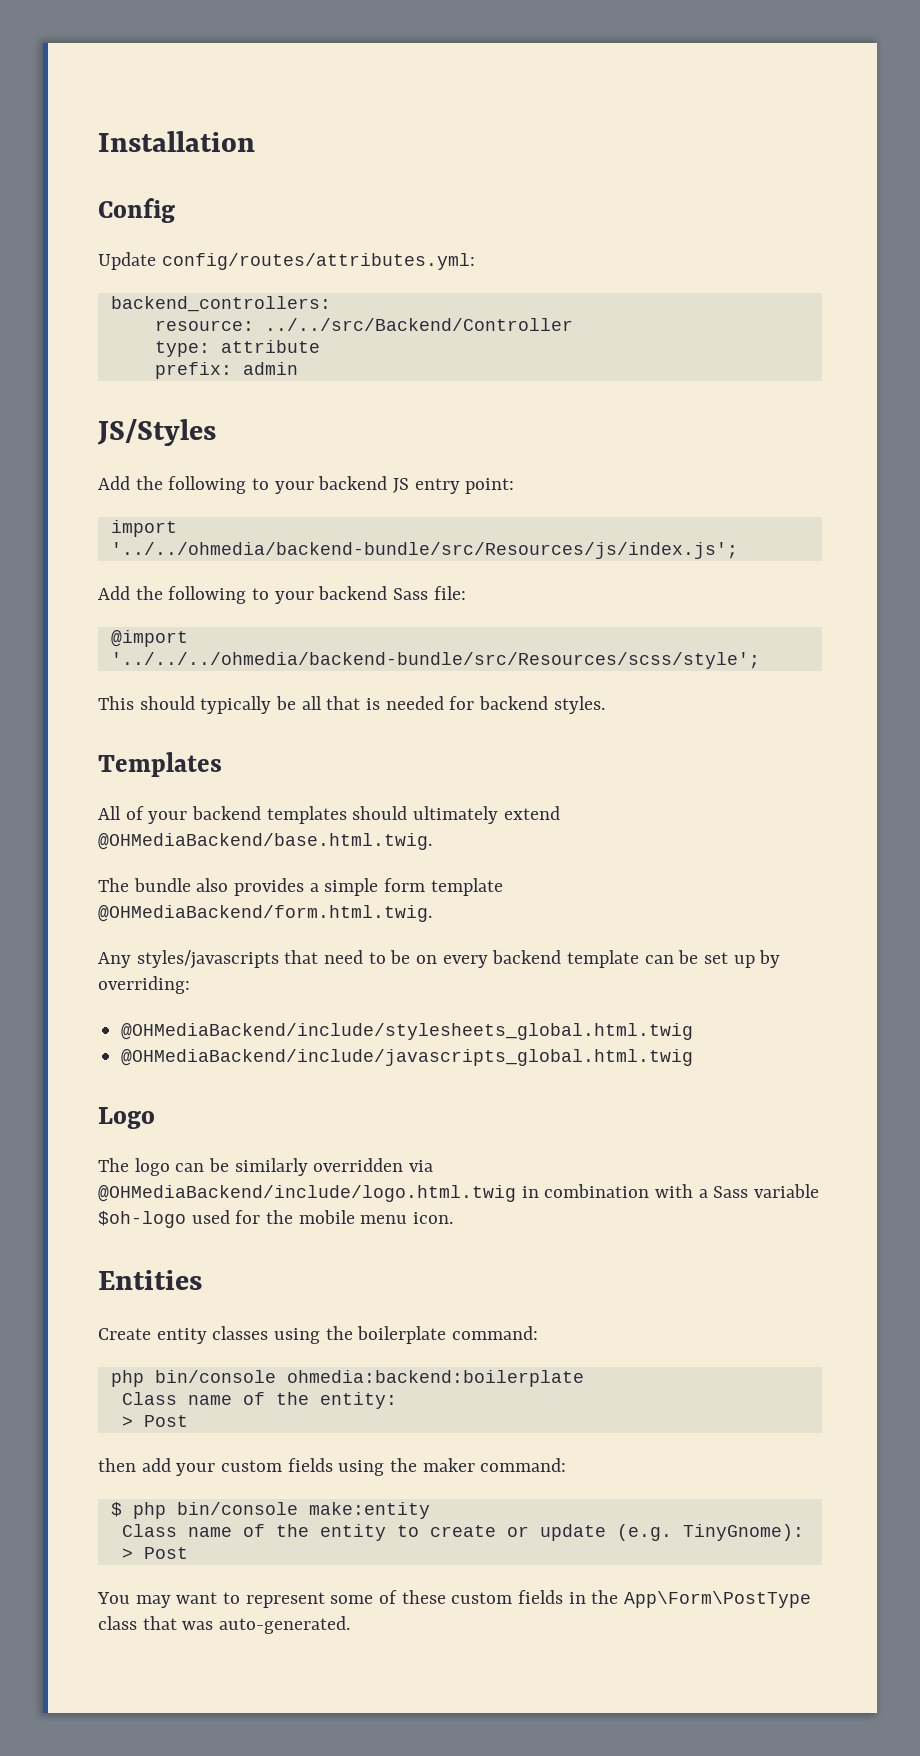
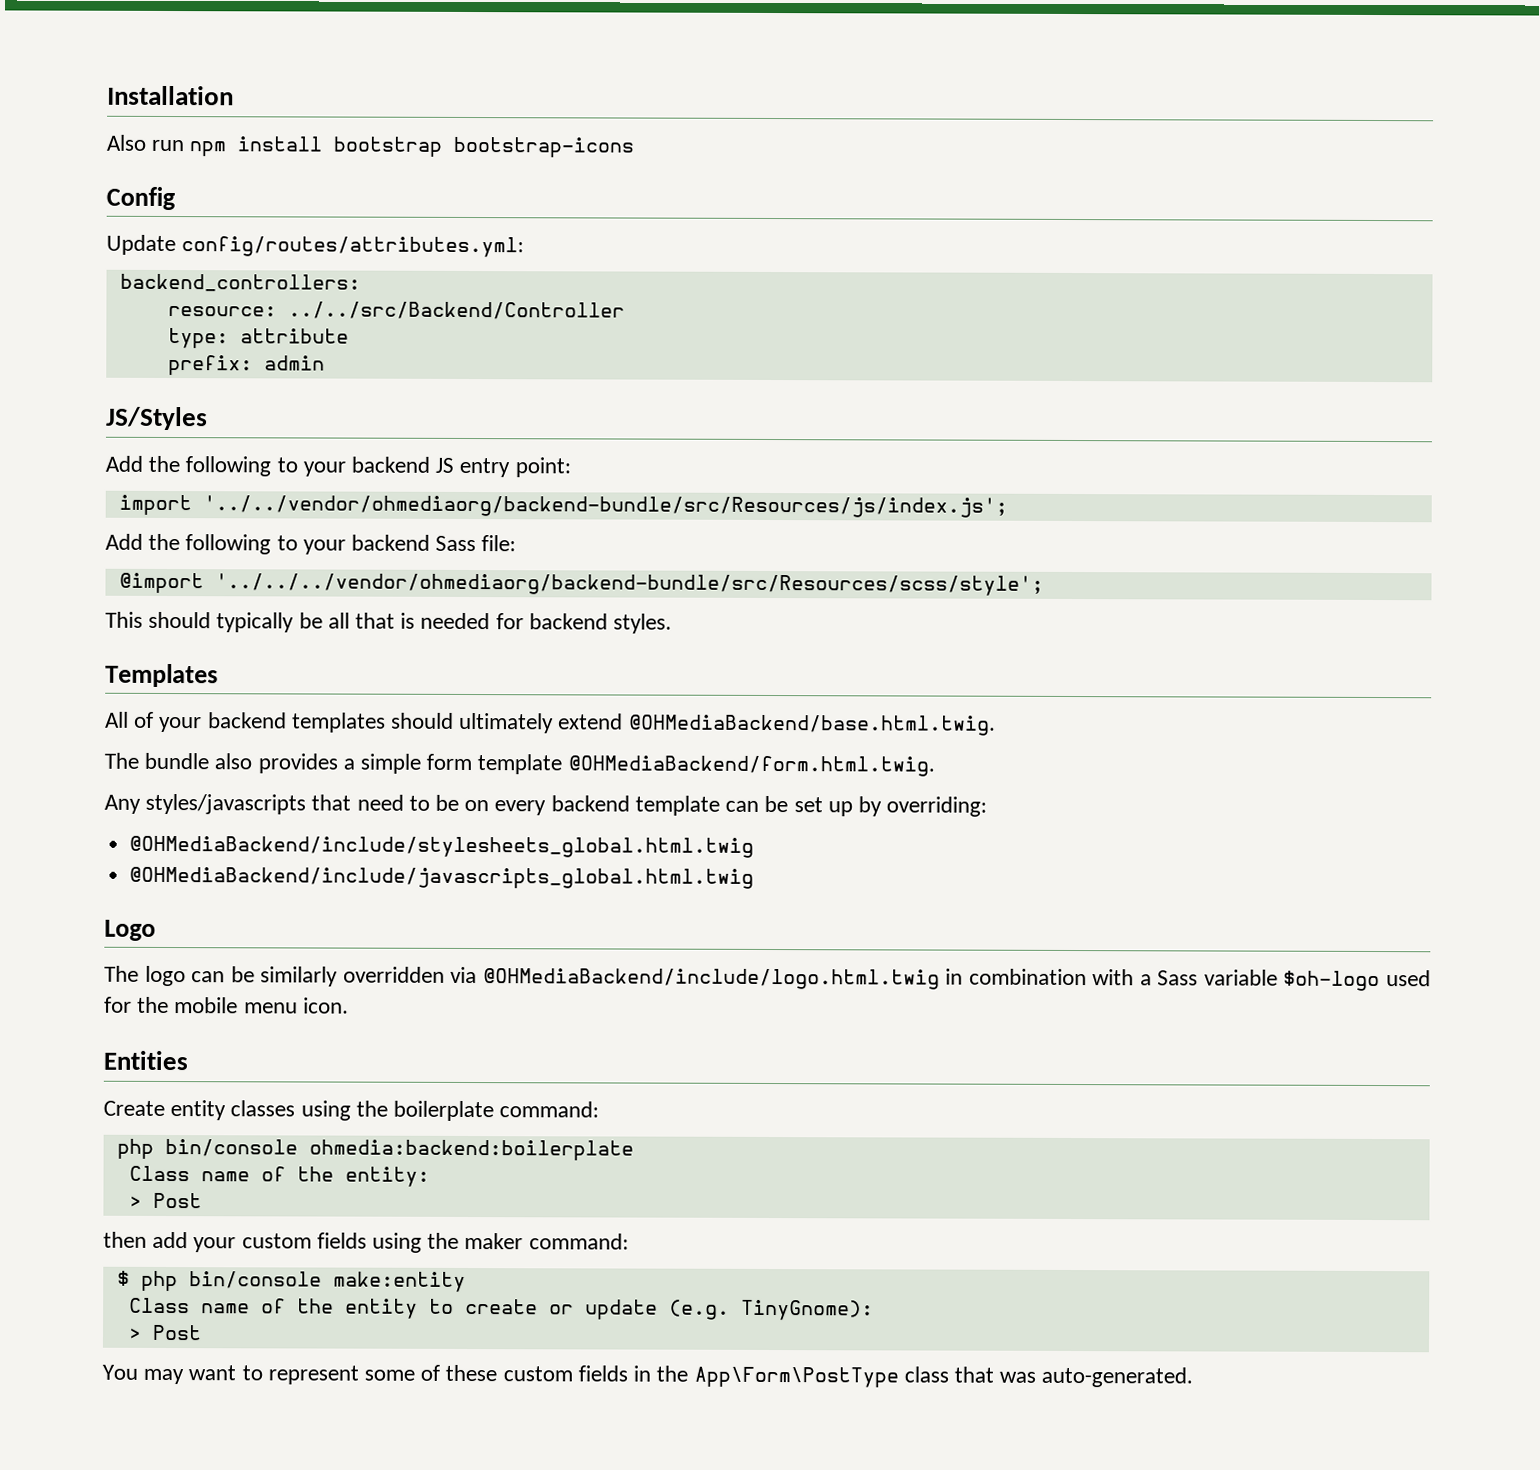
+ Also run npm install bootstrap bootstrap-icons
- import '../../ohmedia/backend-bundle/src/Resources/js/index.js';
+ import '../../vendor/ohmediaorg/backend-bundle/src/Resources/js/index.js';
- @import '../../../ohmedia/backend-bundle/src/Resources/scss/style';
+ @import '../../../vendor/ohmediaorg/backend-bundle/src/Resources/scss/style';

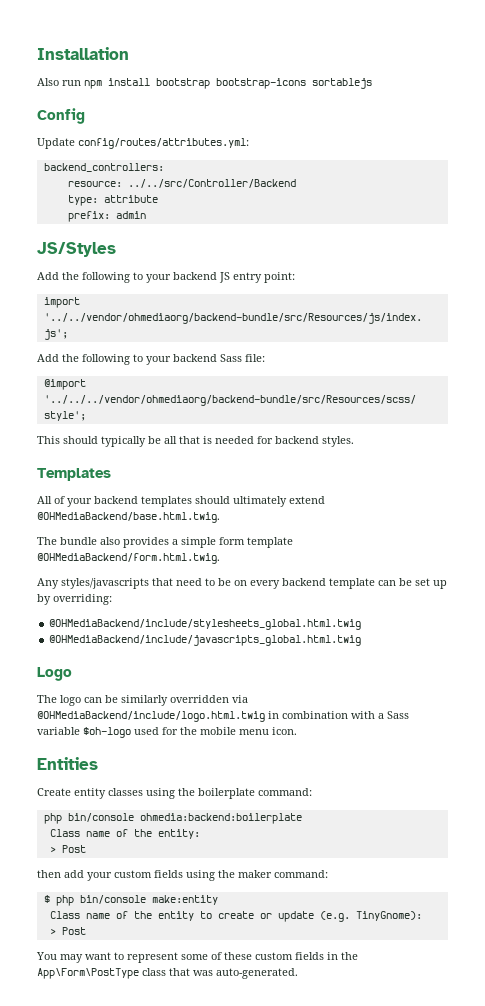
- Also run npm install bootstrap bootstrap-icons
+ Also run npm install bootstrap bootstrap-icons sortablejs
- resource: ../../src/Backend/Controller
+ resource: ../../src/Controller/Backend

